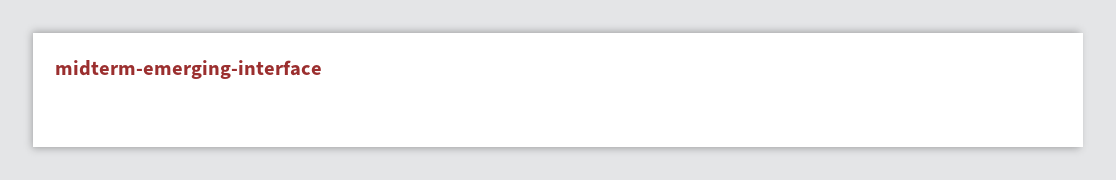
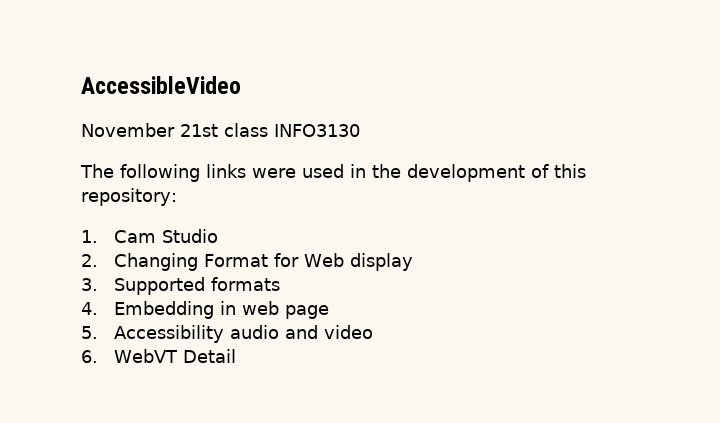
- midterm-emerging-interface
+ AccessibleVideo
+ November 21st class INFO3130
+ The following links were used in the development of this repository:
+ 1. Cam Studio
+ 2. Changing Format for Web display
+ 3. Supported formats
+ 4. Embedding in web page
+ 5. Accessibility audio and video
+ 6. WebVT Detail

